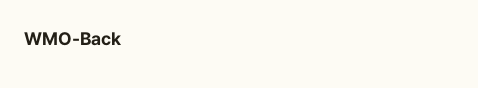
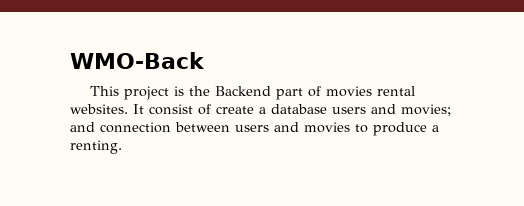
+ This project is the Backend part of movies rental websites. It consist of create a database users and movies; and connection between users and movies to produce a renting.

